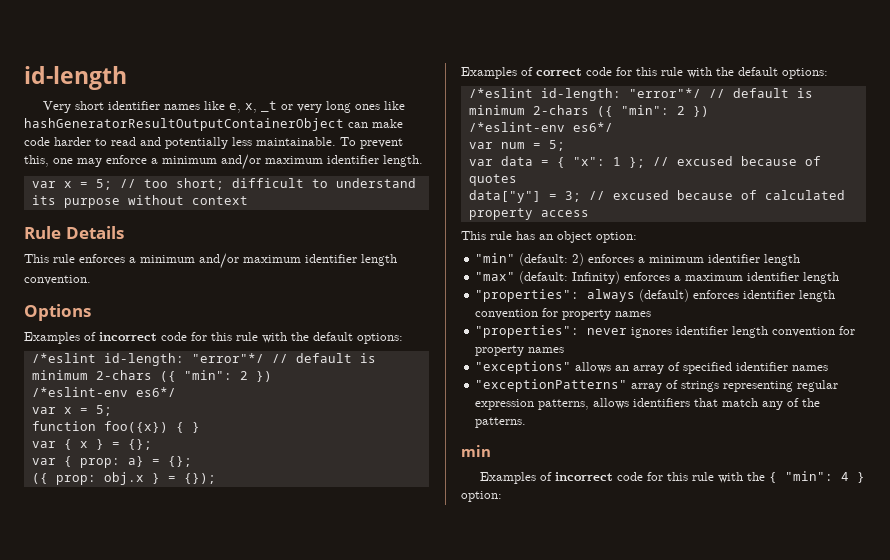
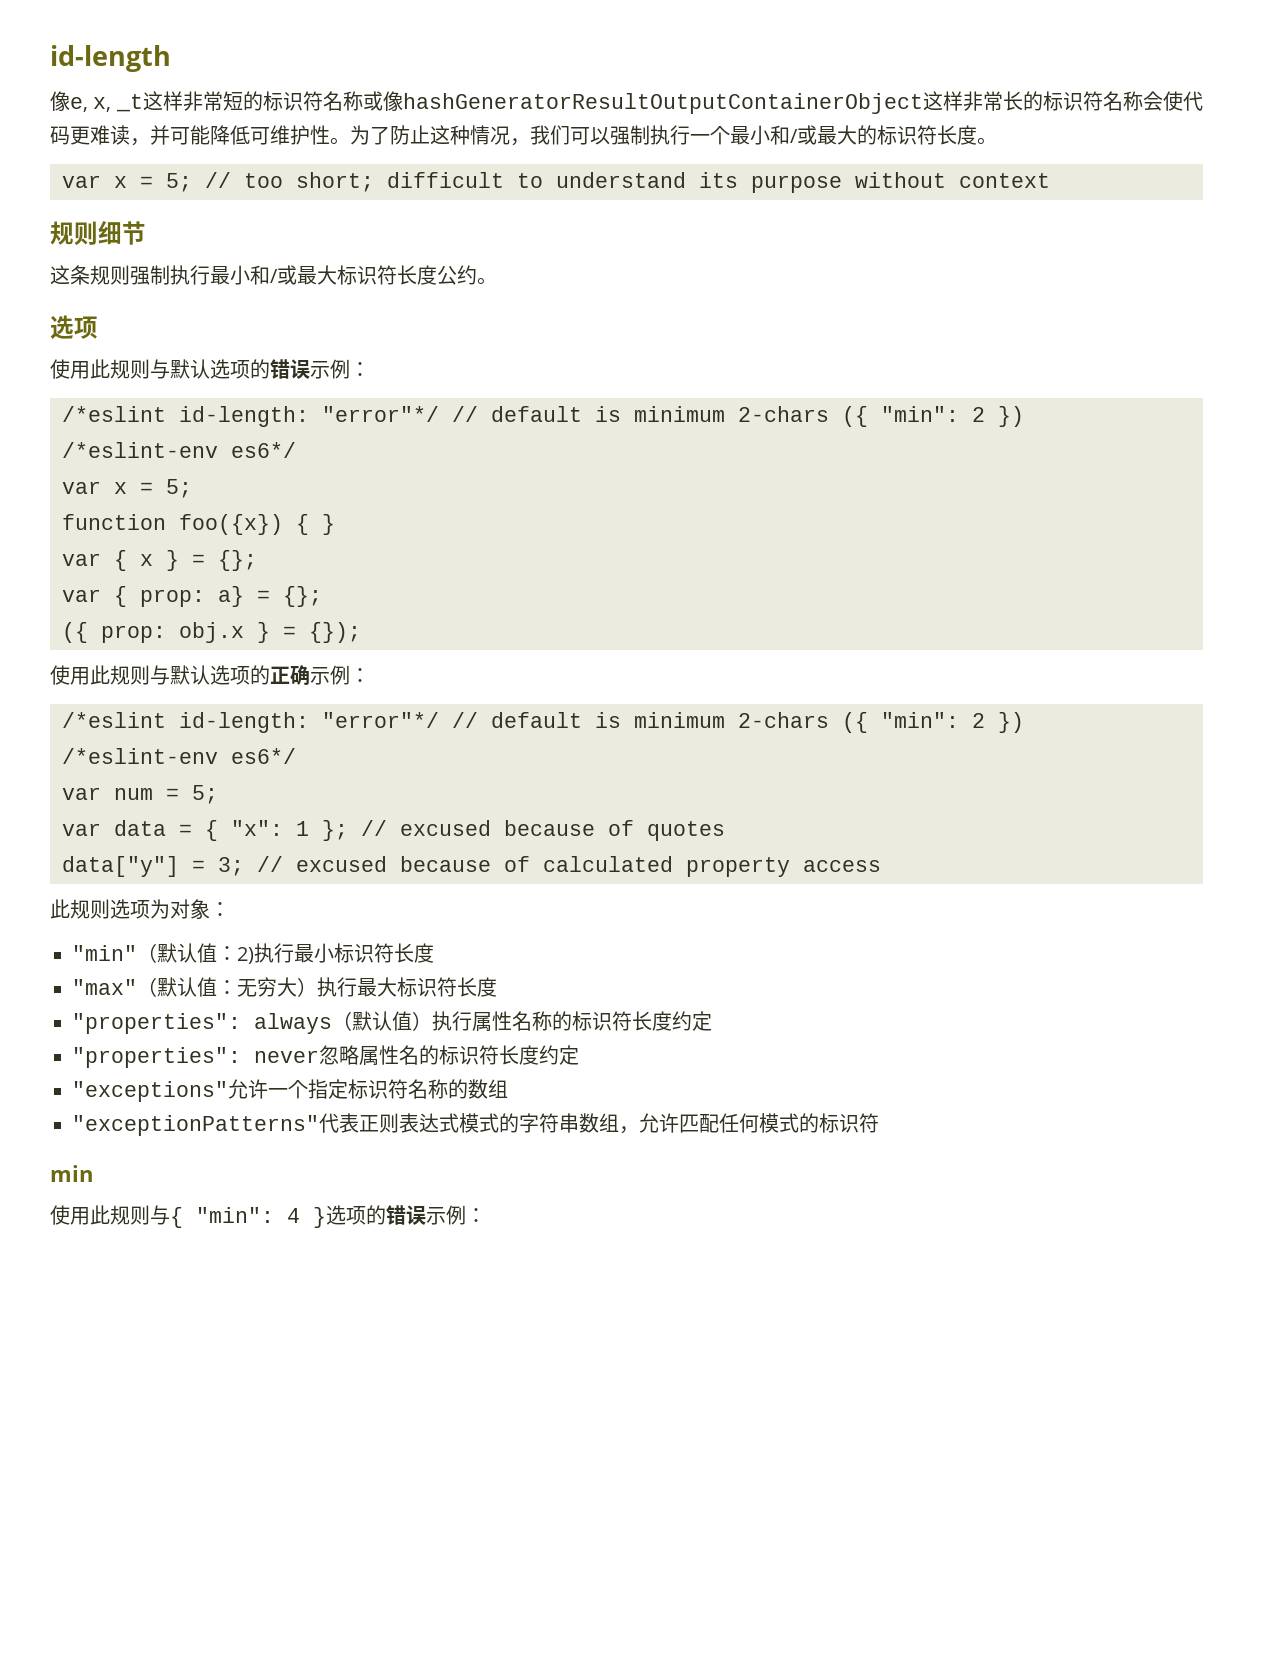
- Very short identifier names like e, x, _t or very long ones like hashGeneratorResultOutputContainerObject can make code harder to read and potentially less maintainable. To prevent this, one may enforce a minimum and/or maximum identifier length.
+ 像e, x, _t这样非常短的标识符名称或像hashGeneratorResultOutputContainerObject这样非常长的标识符名称会使代码更难读，并可能降低可维护性。为了防止这种情况，我们可以强制执行一个最小和/或最大的标识符长度。
- Rule Details
- This rule enforces a minimum and/or maximum identifier length convention.
- Options
- Examples of incorrect code for this rule with the default options:
+ 规则细节
+ 这条规则强制执行最小和/或最大标识符长度公约。
+ 选项
+ 使用此规则与默认选项的错误示例：
- Examples of correct code for this rule with the default options:
+ 使用此规则与默认选项的正确示例：
- This rule has an object option:
- "min" (default: 2) enforces a minimum identifier length
- "max" (default: Infinity) enforces a maximum identifier length
- "properties": always (default) enforces identifier length convention for property names
- "properties": never ignores identifier length convention for property names
- "exceptions" allows an array of specified identifier names
- "exceptionPatterns" array of strings representing regular expression patterns, allows identifiers that match any of the patterns.
+ 此规则选项为对象：
+ "min"（默认值：2)执行最小标识符长度
+ "max"（默认值：无穷大）执行最大标识符长度
+ "properties": always（默认值）执行属性名称的标识符长度约定
+ "properties": never忽略属性名的标识符长度约定
+ "exceptions"允许一个指定标识符名称的数组
+ "exceptionPatterns"代表正则表达式模式的字符串数组，允许匹配任何模式的标识符
  min
- Examples of incorrect code for this rule with the { "min": 4 } option:
+ 使用此规则与{ "min": 4 }选项的错误示例：

